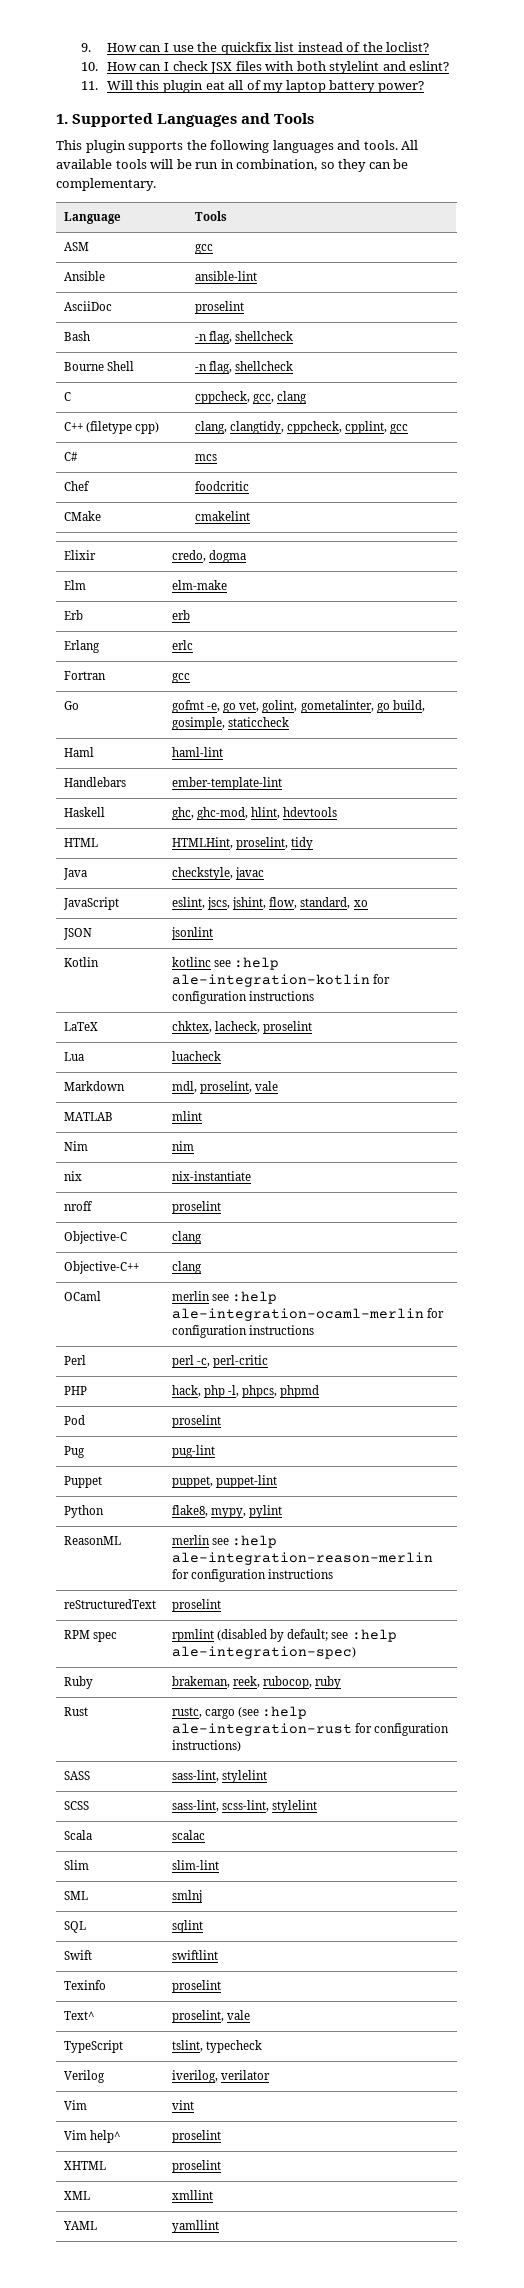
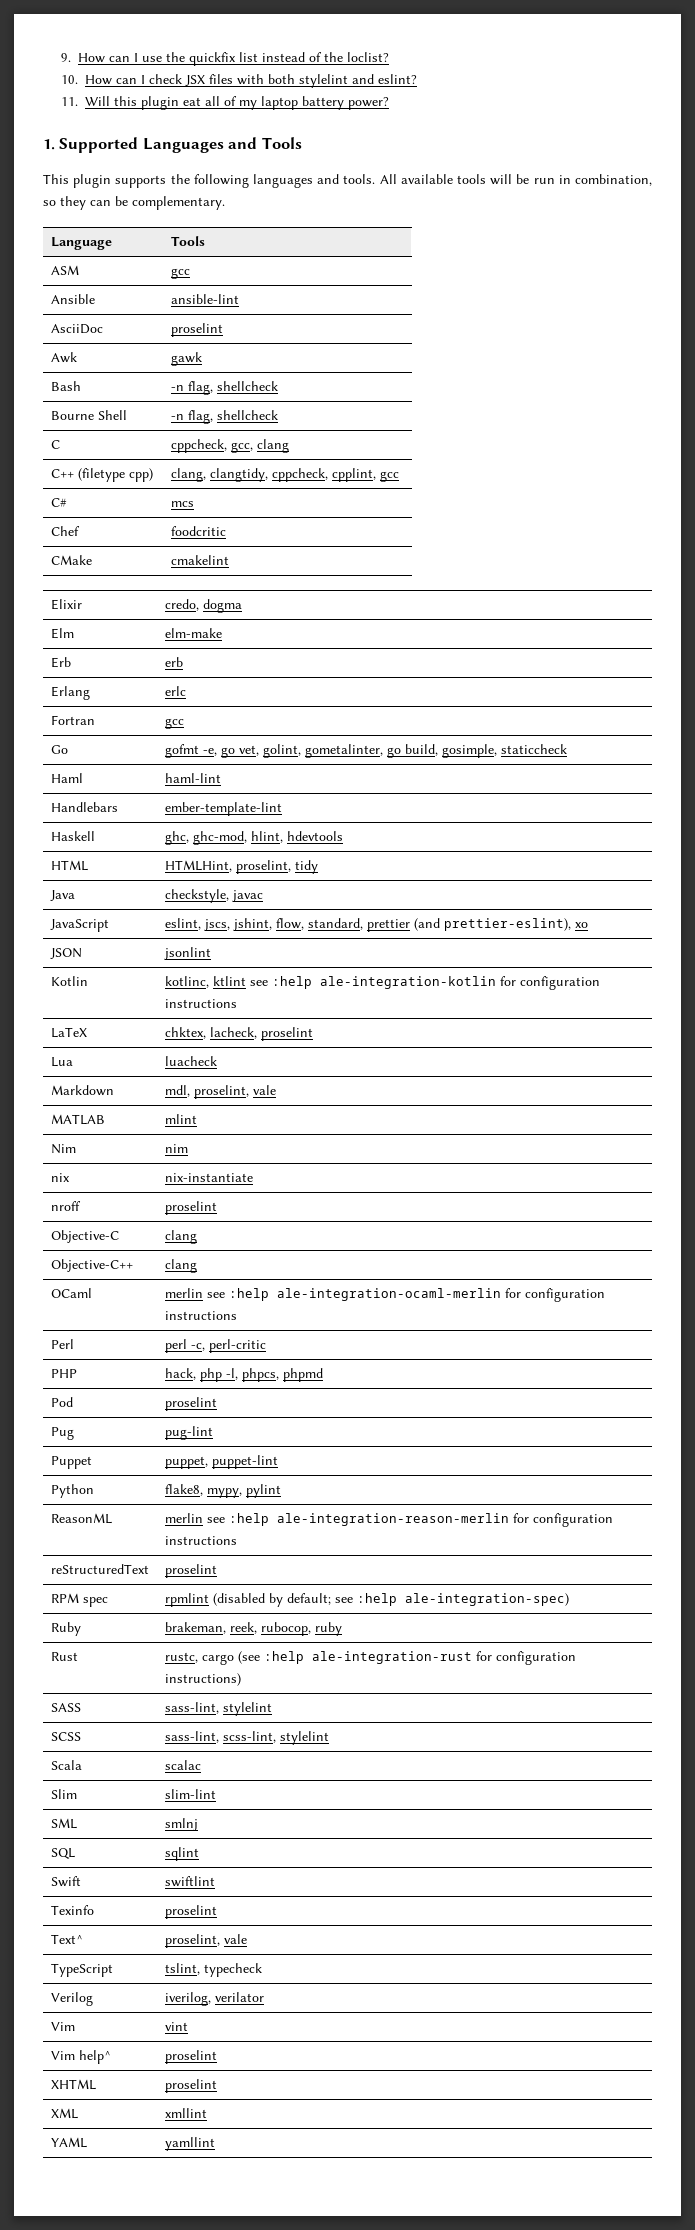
+ Awk | gawk
- JavaScript | eslint, jscs, jshint, flow, standard, xo
+ JavaScript | eslint, jscs, jshint, flow, standard, prettier (and prettier-eslint), xo
- Kotlin | kotlinc see :help ale-integration-kotlin for configuration instructions
+ Kotlin | kotlinc, ktlint see :help ale-integration-kotlin for configuration instructions

